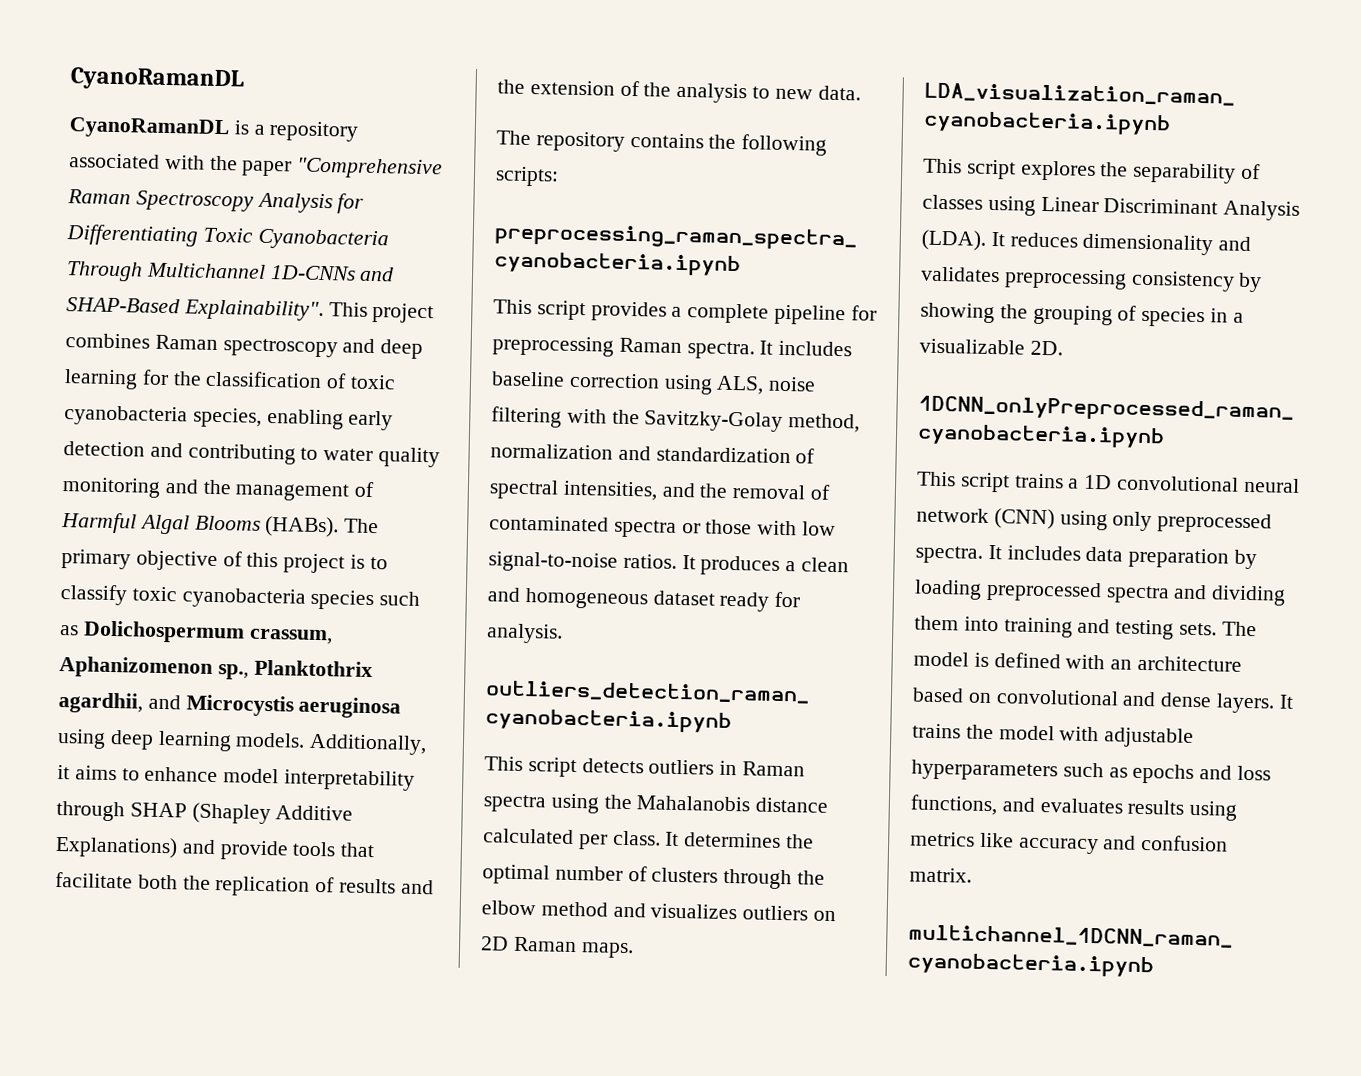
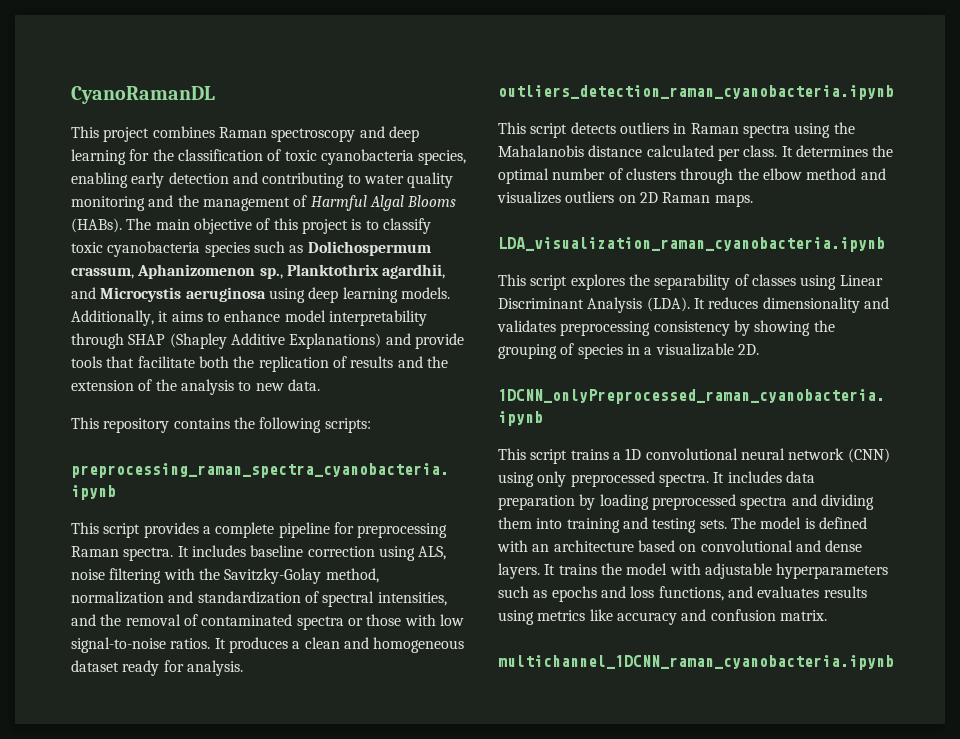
- CyanoRamanDL is a repository associated with the paper "Comprehensive Raman Spectroscopy Analysis for Differentiating Toxic Cyanobacteria Through Multichannel 1D-CNNs and SHAP-Based Explainability".
- The primary objective of this project is to classify toxic cyanobacteria species such as Dolichospermum crassum, Aphanizomenon sp., Planktothrix agardhii, and Microcystis aeruginosa using deep learning models.
+ The main objective of this project is to classify toxic cyanobacteria species such as Dolichospermum crassum, Aphanizomenon sp., Planktothrix agardhii, and Microcystis aeruginosa using deep learning models.
- The repository contains the following scripts:
+ This repository contains the following scripts:

